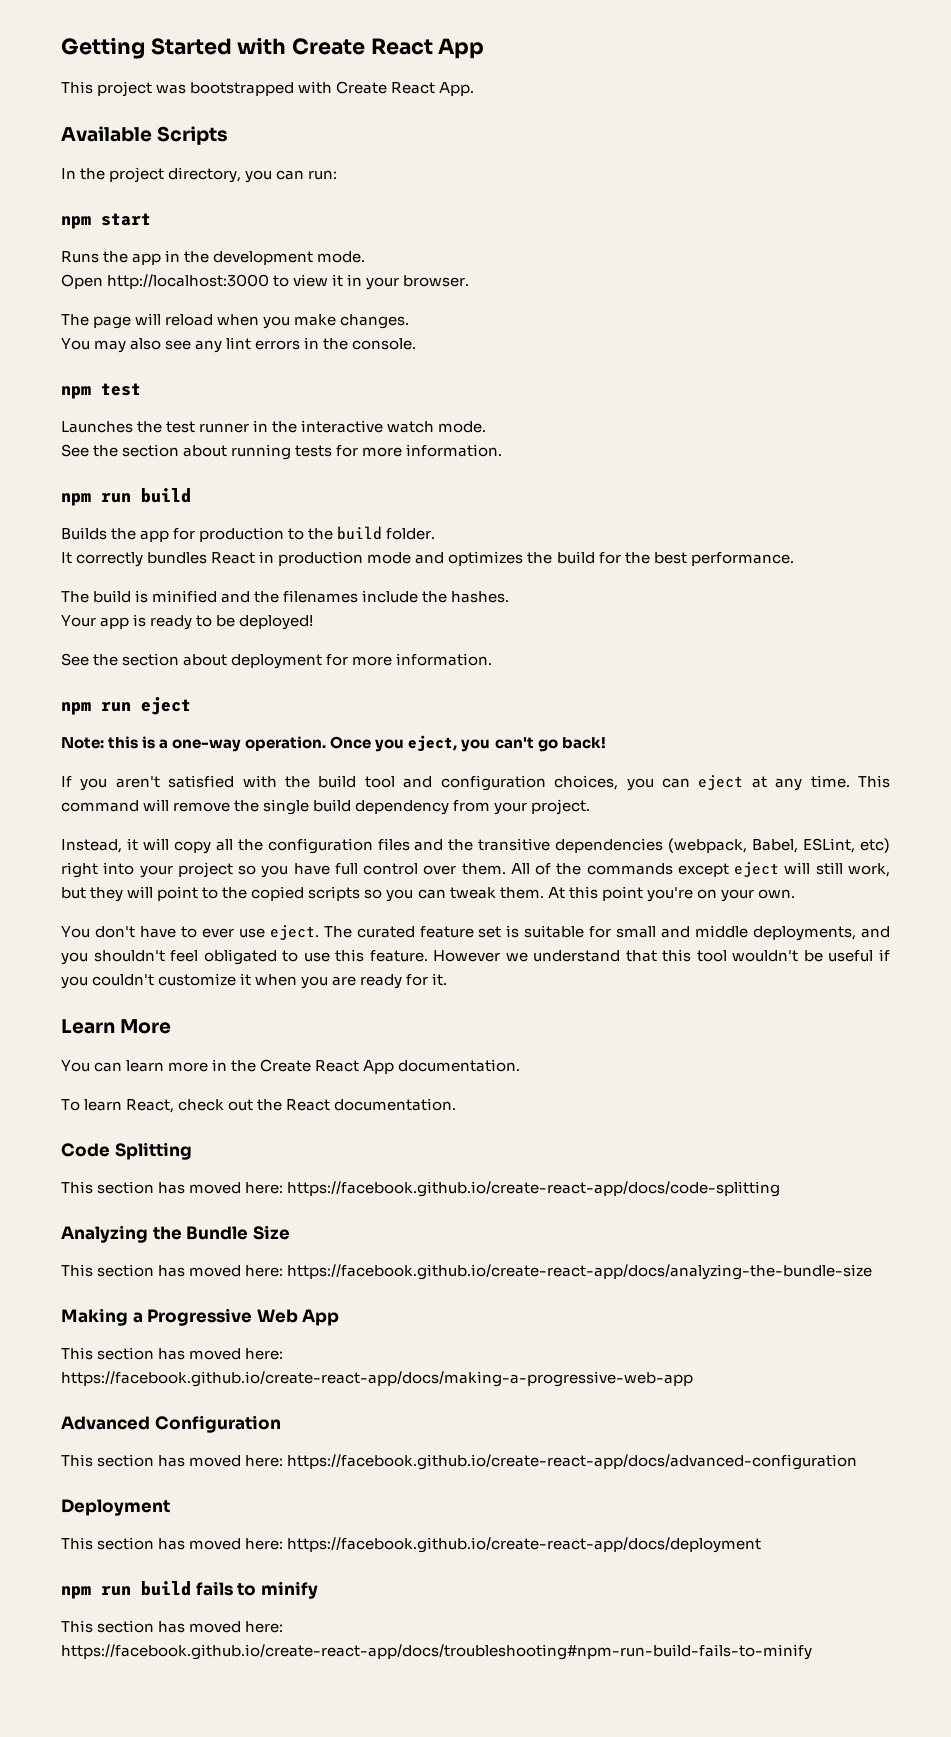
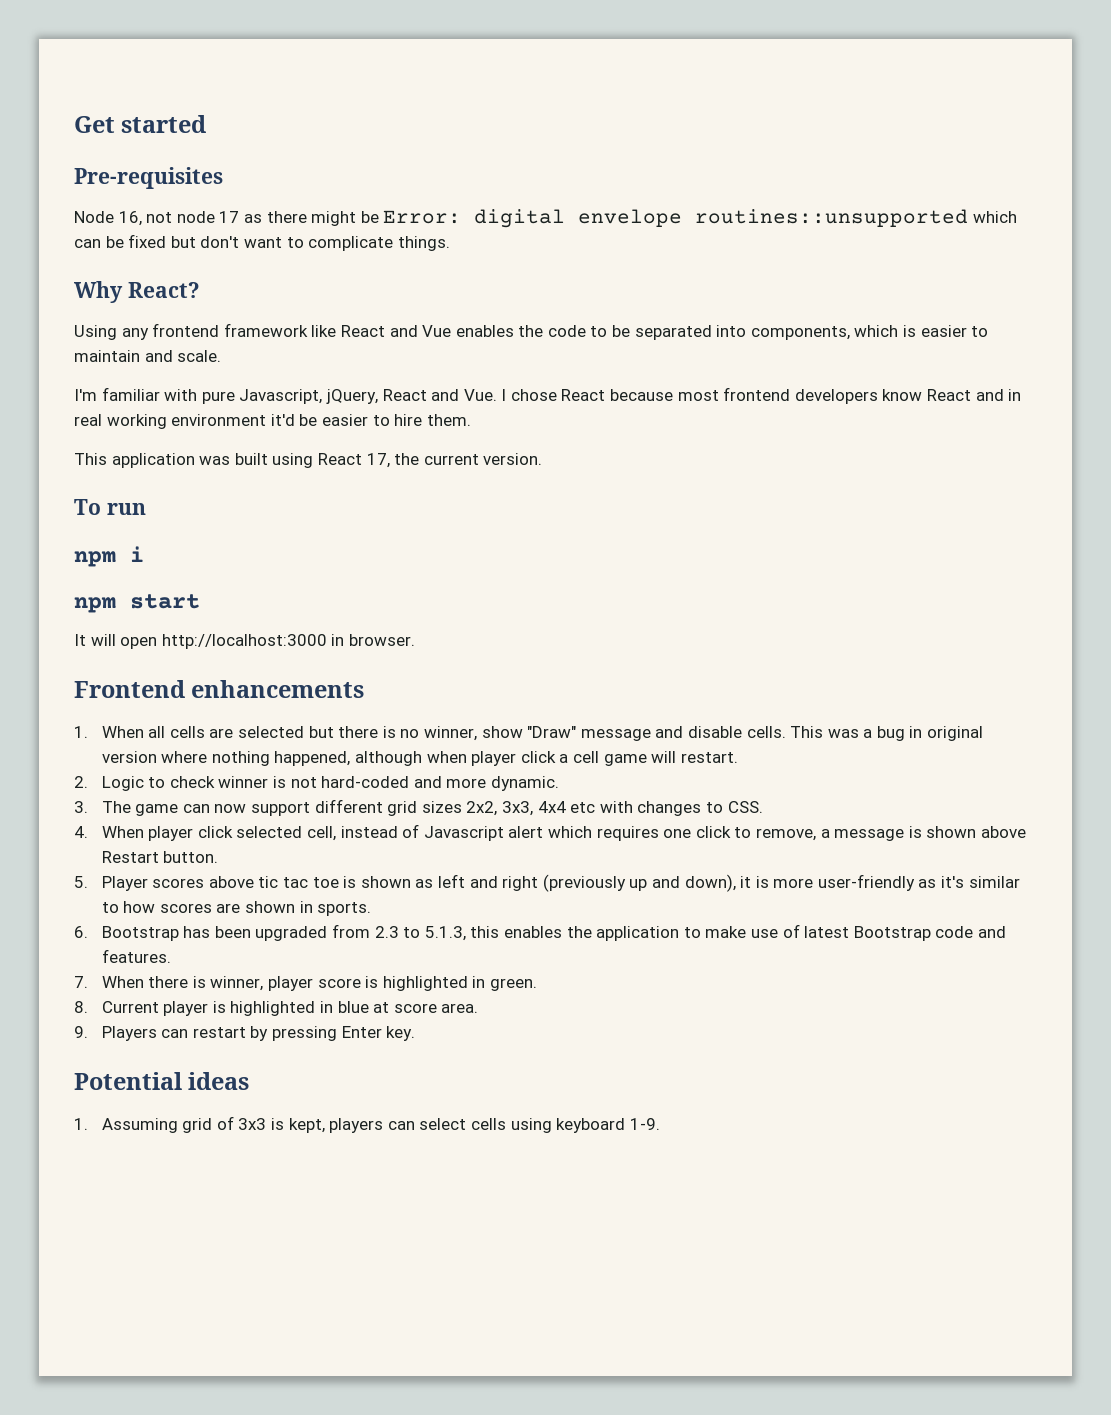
- Getting Started with Create React App
- This project was bootstrapped with Create React App.
- Available Scripts
- In the project directory, you can run:
+ Get started
+ Pre-requisites
+ Node 16, not node 17 as there might be Error: digital envelope routines::unsupported which can be fixed but don't want to complicate things.
+ Why React?
+ Using any frontend framework like React and Vue enables the code to be separated into components, which is easier to maintain and scale.
+ I'm familiar with pure Javascript, jQuery, React and Vue. I chose React because most frontend developers know React and in real working environment it'd be easier to hire them.
+ This application was built using React 17, the current version.
+ To run
+ npm i
  npm start
- Runs the app in the development mode.
- Open http://localhost:3000 to view it in your browser.
- The page will reload when you make changes.
- You may also see any lint errors in the console.
- npm test
- Launches the test runner in the interactive watch mode.
- See the section about running tests for more information.
- npm run build
- Builds the app for production to the build folder.
- It correctly bundles React in production mode and optimizes the build for the best performance.
- The build is minified and the filenames include the hashes.
- Your app is ready to be deployed!
- See the section about deployment for more information.
- npm run eject
- Note: this is a one-way operation. Once you eject, you can't go back!
- If you aren't satisfied with the build tool and configuration choices, you can eject at any time. This command will remove the single build dependency from your project.
- Instead, it will copy all the configuration files and the transitive dependencies (webpack, Babel, ESLint, etc) right into your project so you have full control over them. All of the commands except eject will still work, but they will point to the copied scripts so you can tweak them. At this point you're on your own.
- You don't have to ever use eject. The curated feature set is suitable for small and middle deployments, and you shouldn't feel obligated to use this feature. However we understand that this tool wouldn't be useful if you couldn't customize it when you are ready for it.
- Learn More
- You can learn more in the Create React App documentation.
- To learn React, check out the React documentation.
- Code Splitting
- This section has moved here: https://facebook.github.io/create-react-app/docs/code-splitting
- Analyzing the Bundle Size
- This section has moved here: https://facebook.github.io/create-react-app/docs/analyzing-the-bundle-size
- Making a Progressive Web App
- This section has moved here: https://facebook.github.io/create-react-app/docs/making-a-progressive-web-app
- Advanced Configuration
- This section has moved here: https://facebook.github.io/create-react-app/docs/advanced-configuration
- Deployment
- This section has moved here: https://facebook.github.io/create-react-app/docs/deployment
- npm run build fails to minify
- This section has moved here: https://facebook.github.io/create-react-app/docs/troubleshooting#npm-run-build-fails-to-minify
+ It will open http://localhost:3000 in browser.
+ Frontend enhancements
+ 1. When all cells are selected but there is no winner, show "Draw" message and disable cells. This was a bug in original version where nothing happened, although when player click a cell game will restart.
+ 2. Logic to check winner is not hard-coded and more dynamic.
+ 3. The game can now support different grid sizes 2x2, 3x3, 4x4 etc with changes to CSS.
+ 4. When player click selected cell, instead of Javascript alert which requires one click to remove, a message is shown above Restart button.
+ 5. Player scores above tic tac toe is shown as left and right (previously up and down), it is more user-friendly as it's similar to how scores are shown in sports.
+ 6. Bootstrap has been upgraded from 2.3 to 5.1.3, this enables the application to make use of latest Bootstrap code and features.
+ 7. When there is winner, player score is highlighted in green.
+ 8. Current player is highlighted in blue at score area.
+ 9. Players can restart by pressing Enter key.
+ Potential ideas
+ 1. Assuming grid of 3x3 is kept, players can select cells using keyboard 1-9.

